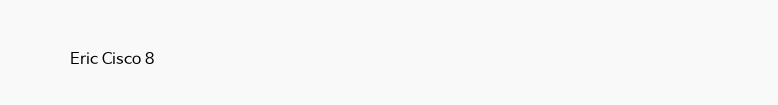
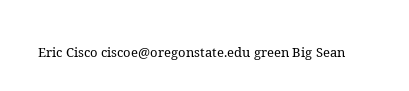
- Eric Cisco 8
+ Eric Cisco ciscoe@oregonstate.edu green Big Sean

